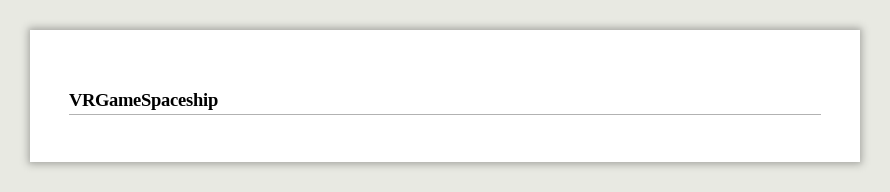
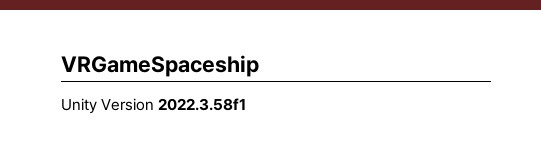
+ Unity Version 2022.3.58f1

